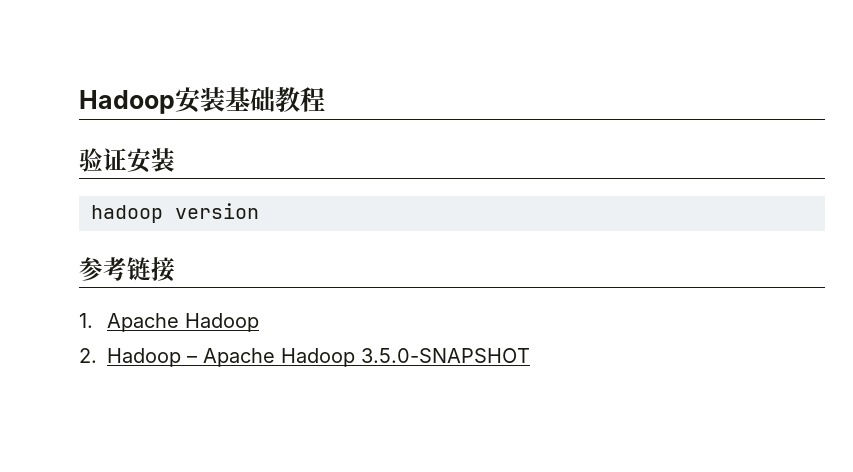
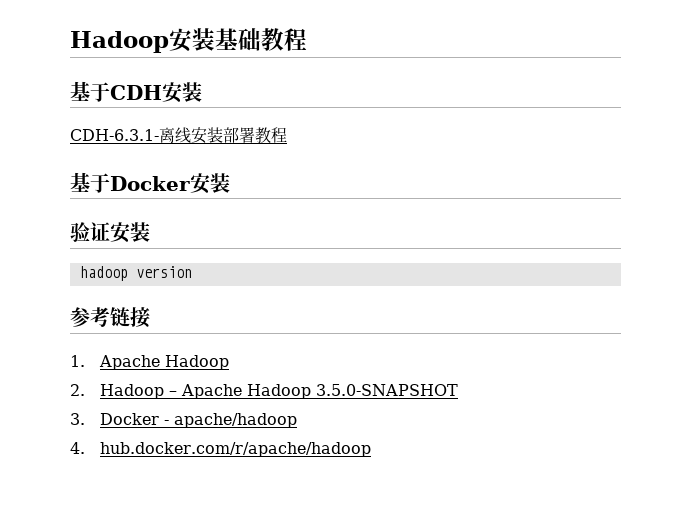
+ 基于CDH安装
+ CDH-6.3.1-离线安装部署教程
+ 基于Docker安装
+ 3. Docker - apache/hadoop
+ 4. hub.docker.com/r/apache/hadoop

